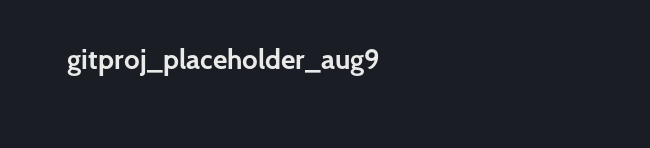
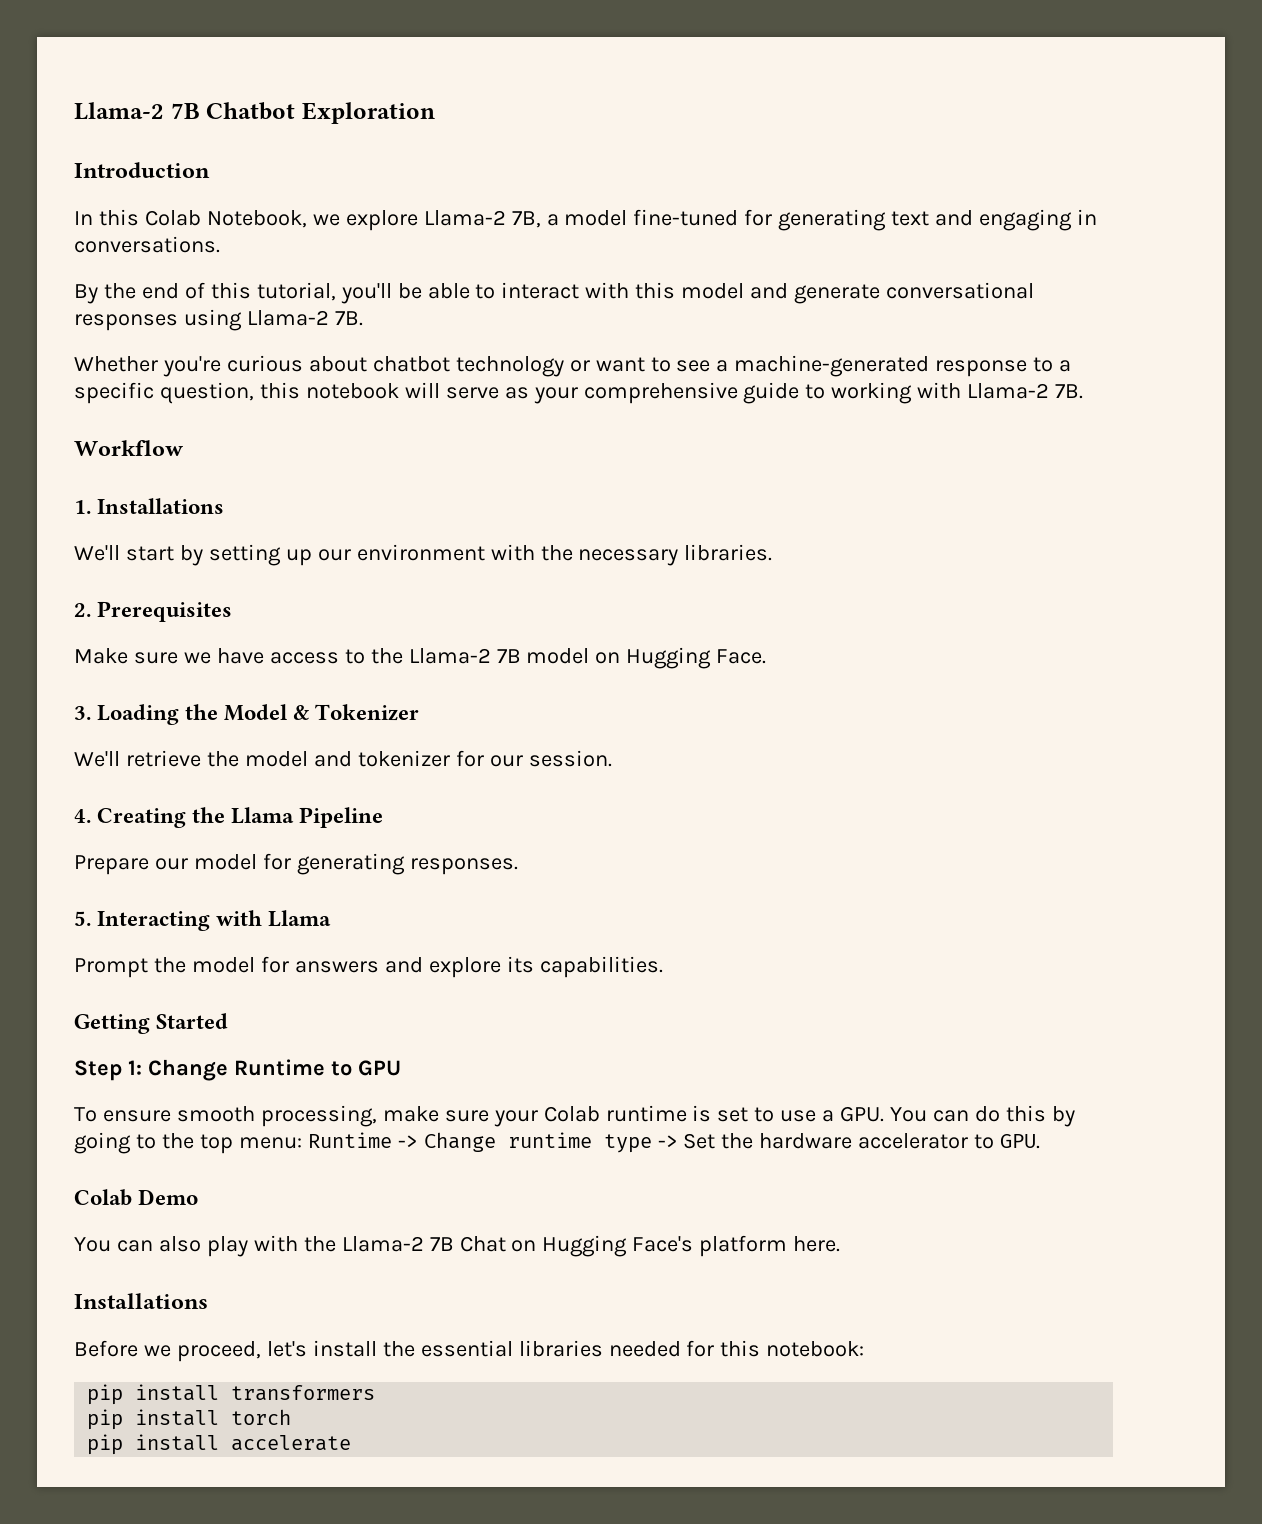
- gitproj_placeholder_aug9
+ Llama-2 7B Chatbot Exploration
+ Introduction
+ In this Colab Notebook, we explore Llama-2 7B, a model fine-tuned for generating text and engaging in conversations.
+ By the end of this tutorial, you'll be able to interact with this model and generate conversational responses using Llama-2 7B.
+ Whether you're curious about chatbot technology or want to see a machine-generated response to a specific question, this notebook will serve as your comprehensive guide to working with Llama-2 7B.
+ Workflow
+ 1. Installations
+ We'll start by setting up our environment with the necessary libraries.
+ 2. Prerequisites
+ Make sure we have access to the Llama-2 7B model on Hugging Face.
+ 3. Loading the Model & Tokenizer
+ We'll retrieve the model and tokenizer for our session.
+ 4. Creating the Llama Pipeline
+ Prepare our model for generating responses.
+ 5. Interacting with Llama
+ Prompt the model for answers and explore its capabilities.
+ Getting Started
+ Step 1: Change Runtime to GPU
+ To ensure smooth processing, make sure your Colab runtime is set to use a GPU. You can do this by going to the top menu: Runtime -> Change runtime type -> Set the hardware accelerator to GPU.
+ Colab Demo
+ You can also play with the Llama-2 7B Chat on Hugging Face's platform here.
+ Installations
+ Before we proceed, let's install the essential libraries needed for this notebook:
+ pip install transformers
+ pip install torch
+ pip install accelerate

